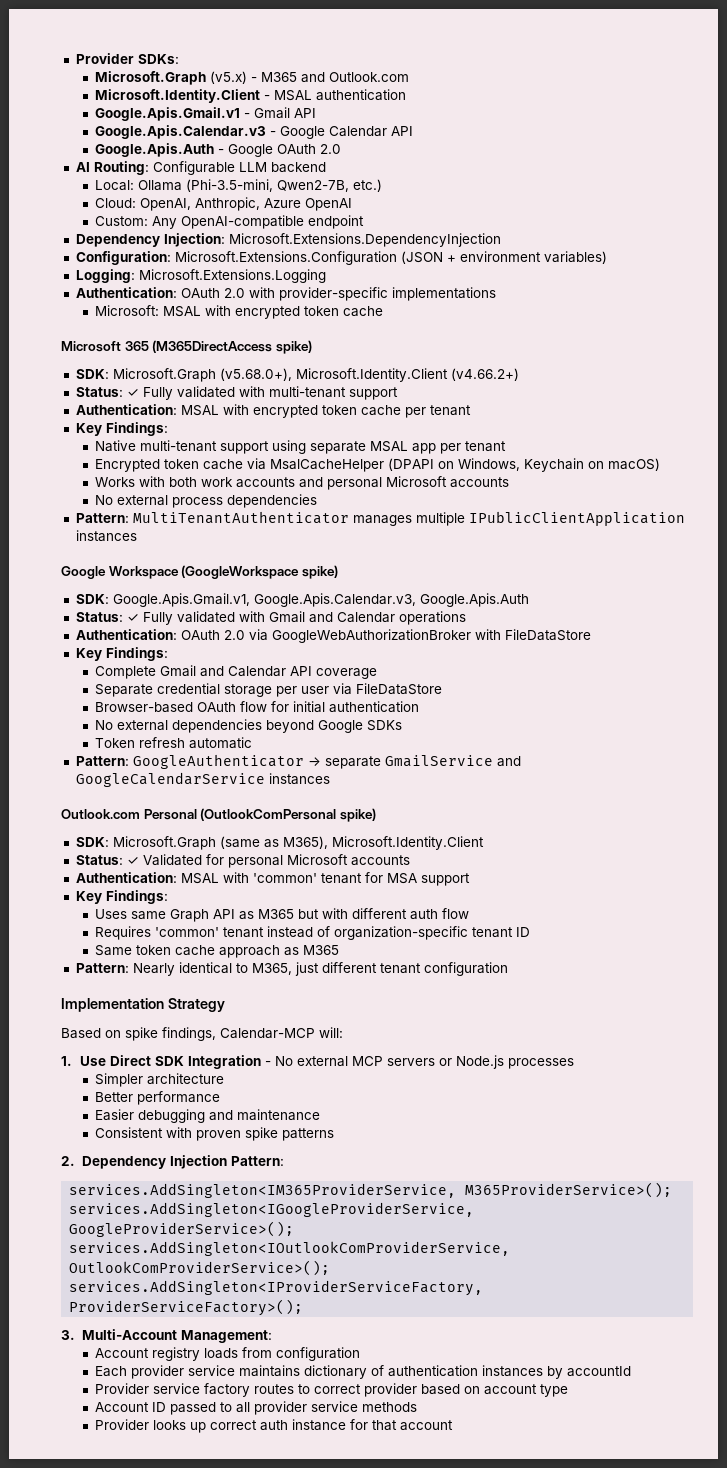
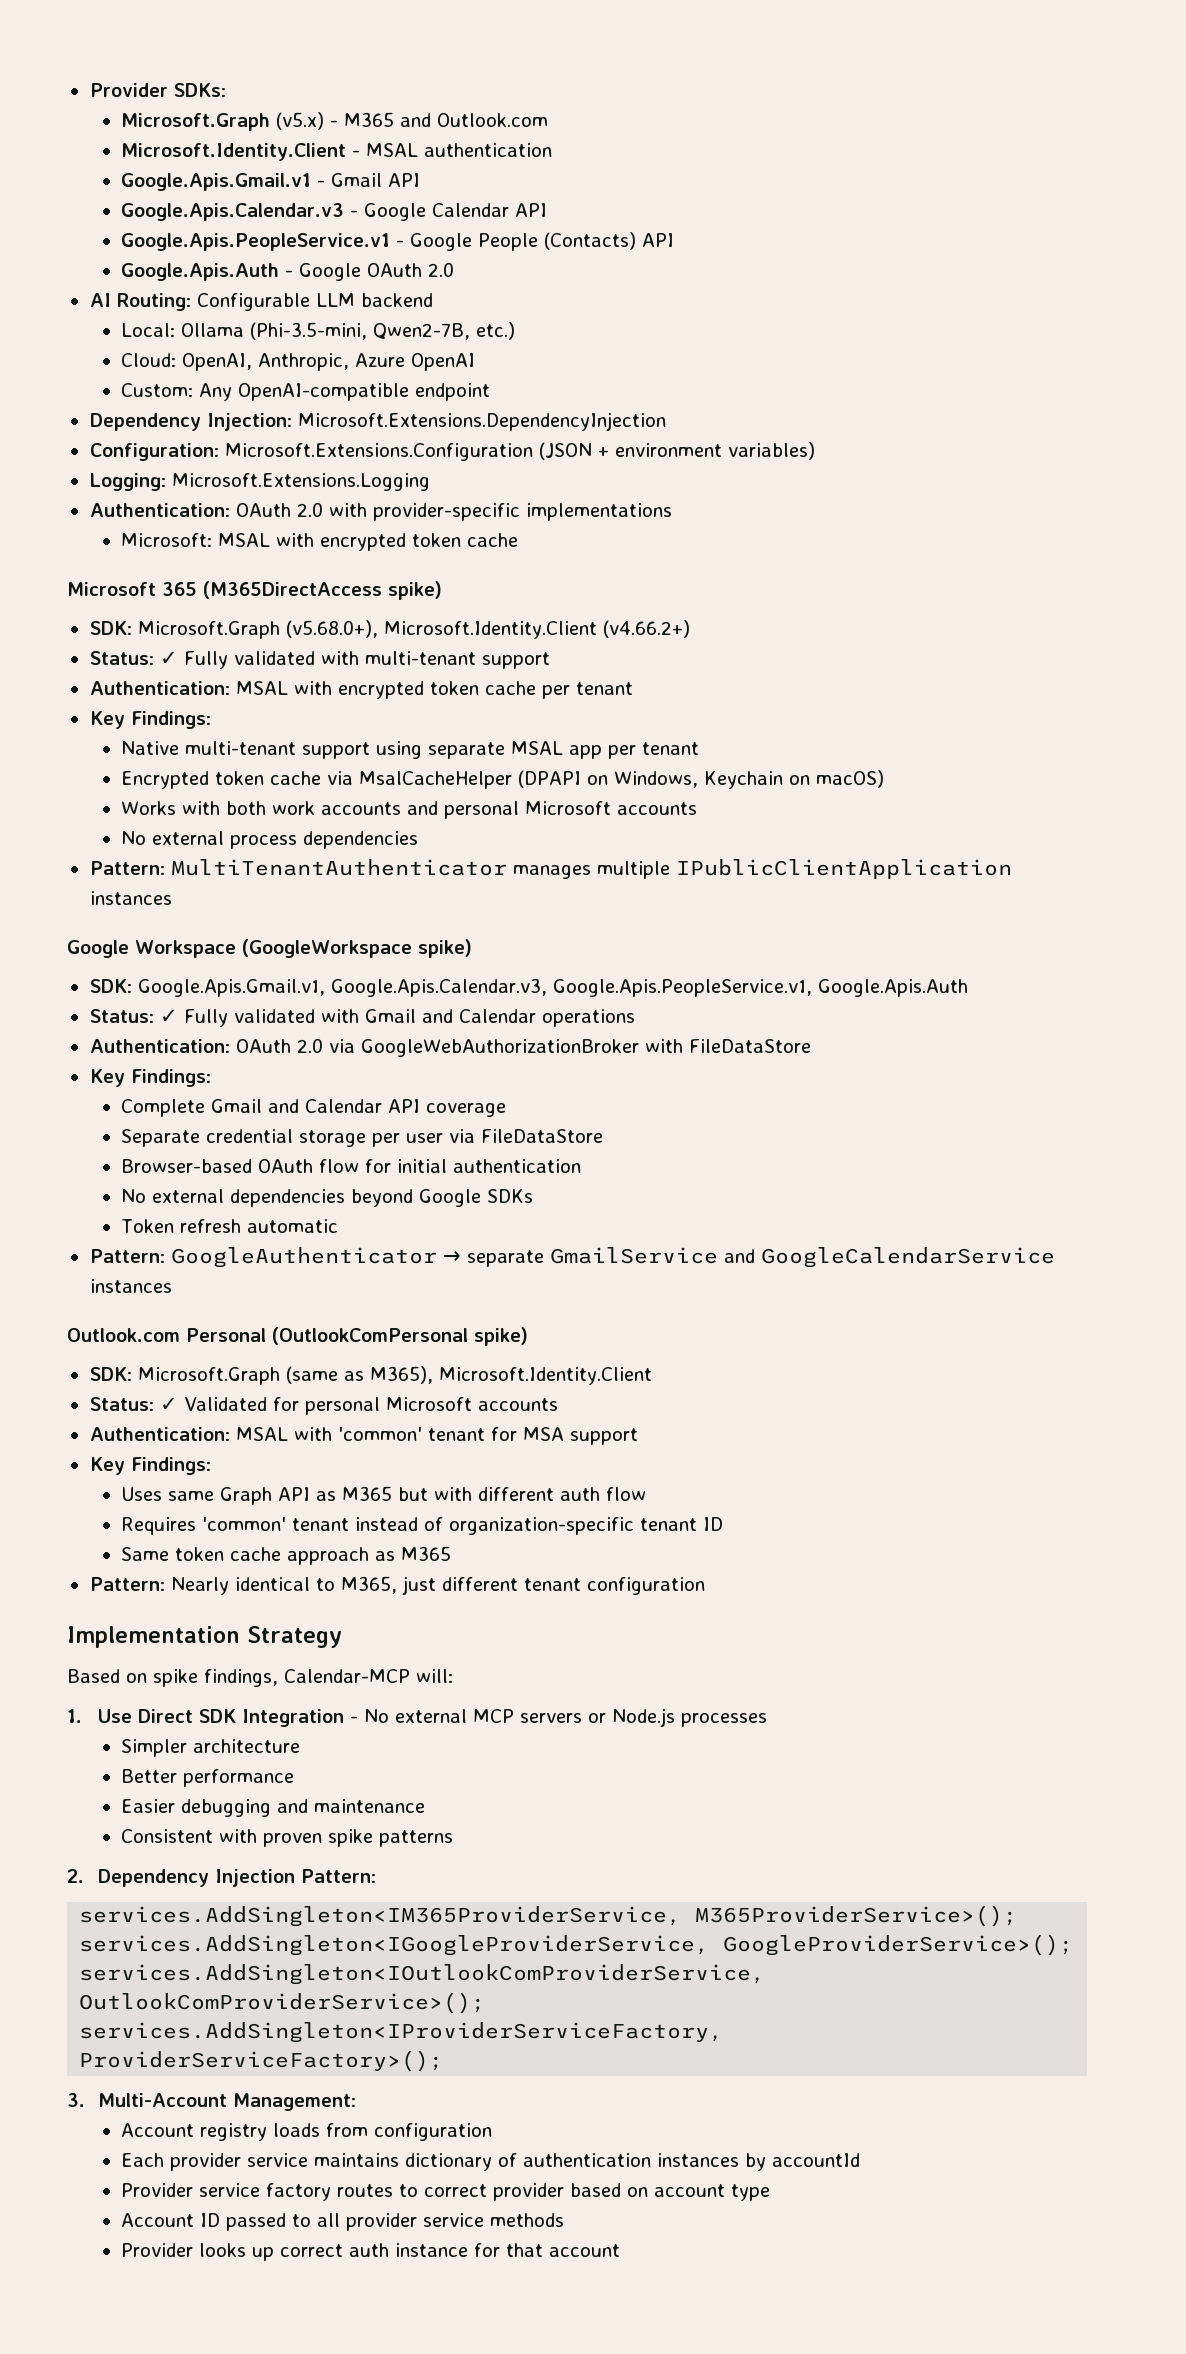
+ Google.Apis.PeopleService.v1 - Google People (Contacts) API
- SDK: Google.Apis.Gmail.v1, Google.Apis.Calendar.v3, Google.Apis.Auth
+ SDK: Google.Apis.Gmail.v1, Google.Apis.Calendar.v3, Google.Apis.PeopleService.v1, Google.Apis.Auth

